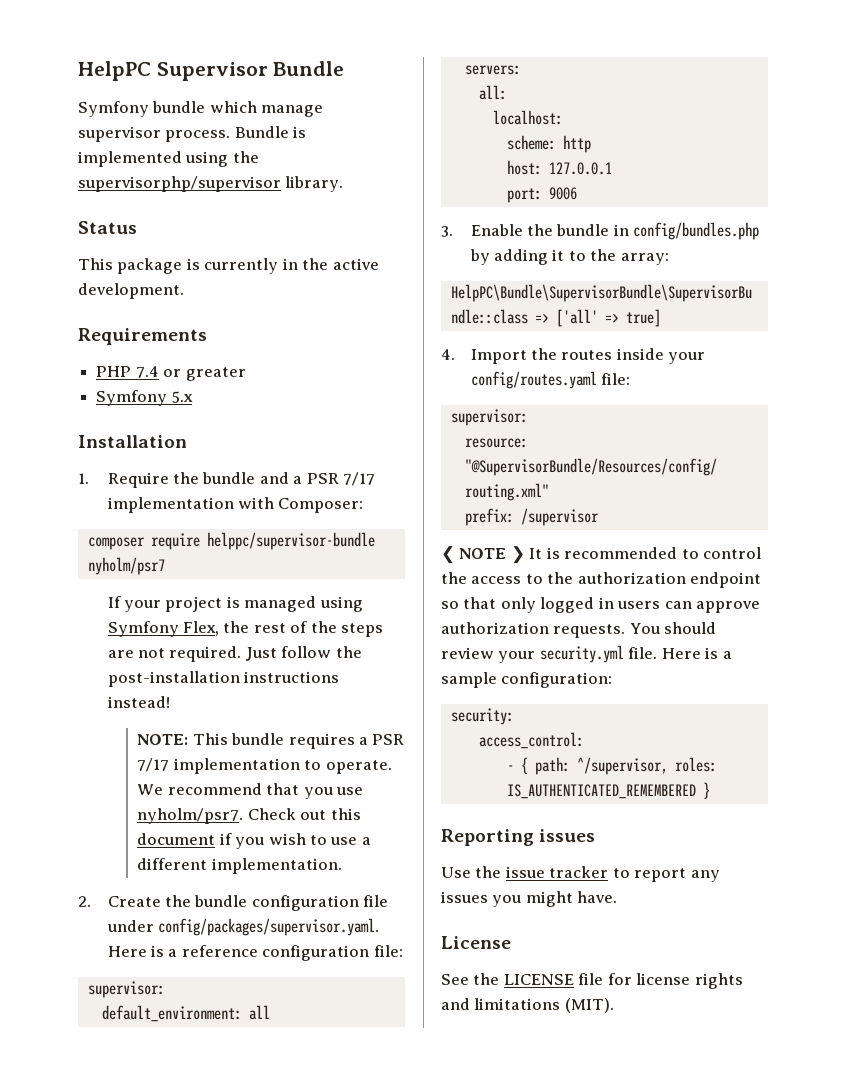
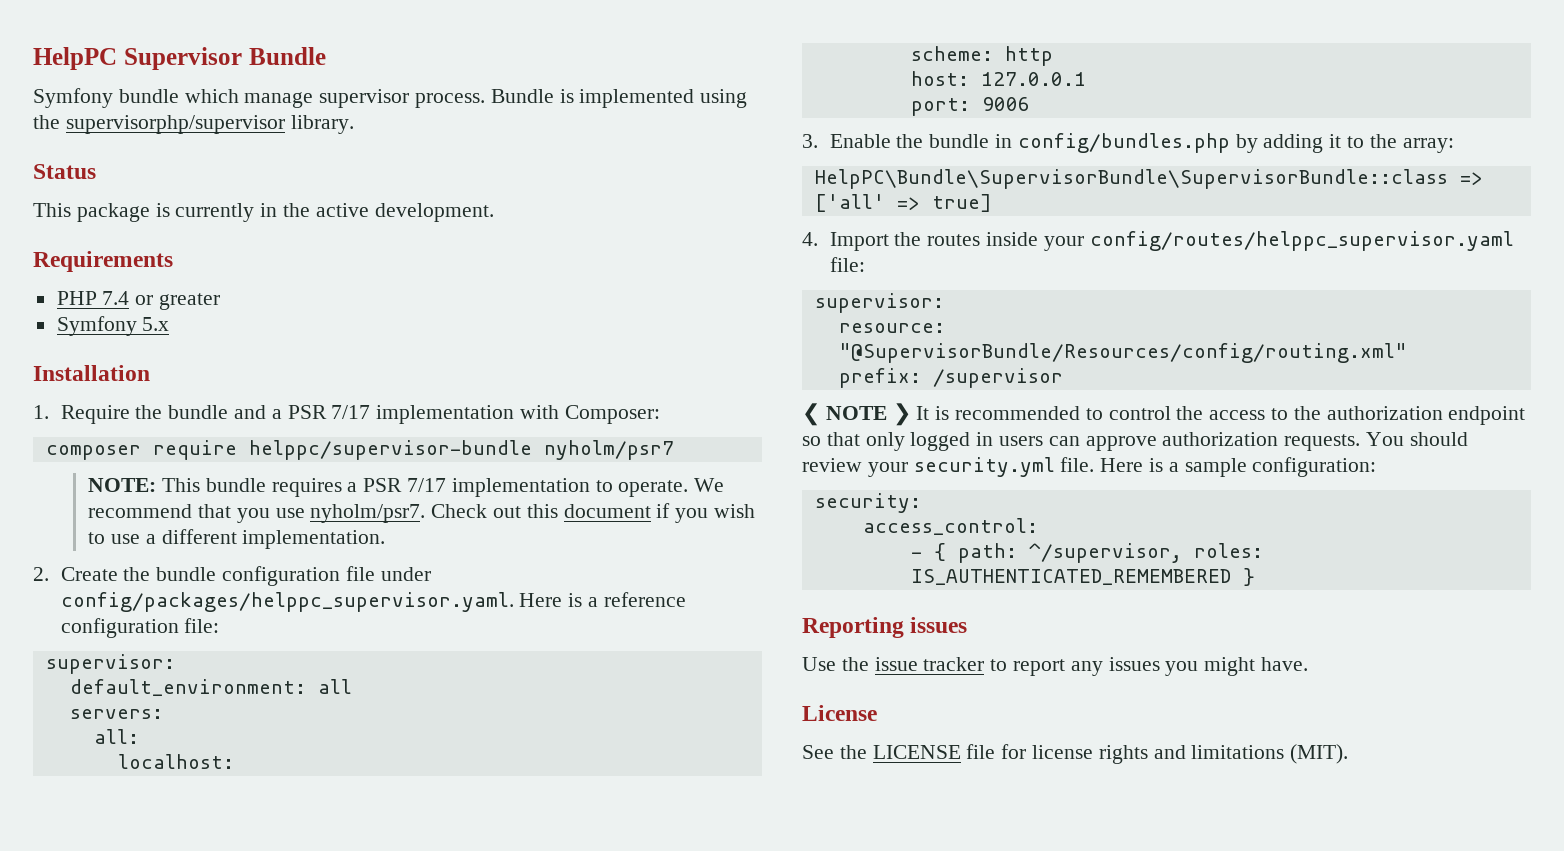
- If your project is managed using Symfony Flex, the rest of the steps are not required. Just follow the post-installation instructions instead!
- 2. Create the bundle configuration file under config/packages/supervisor.yaml. Here is a reference configuration file:
+ 2. Create the bundle configuration file under config/packages/helppc_supervisor.yaml. Here is a reference configuration file:
- 4. Import the routes inside your config/routes.yaml file:
+ 4. Import the routes inside your config/routes/helppc_supervisor.yaml file:

